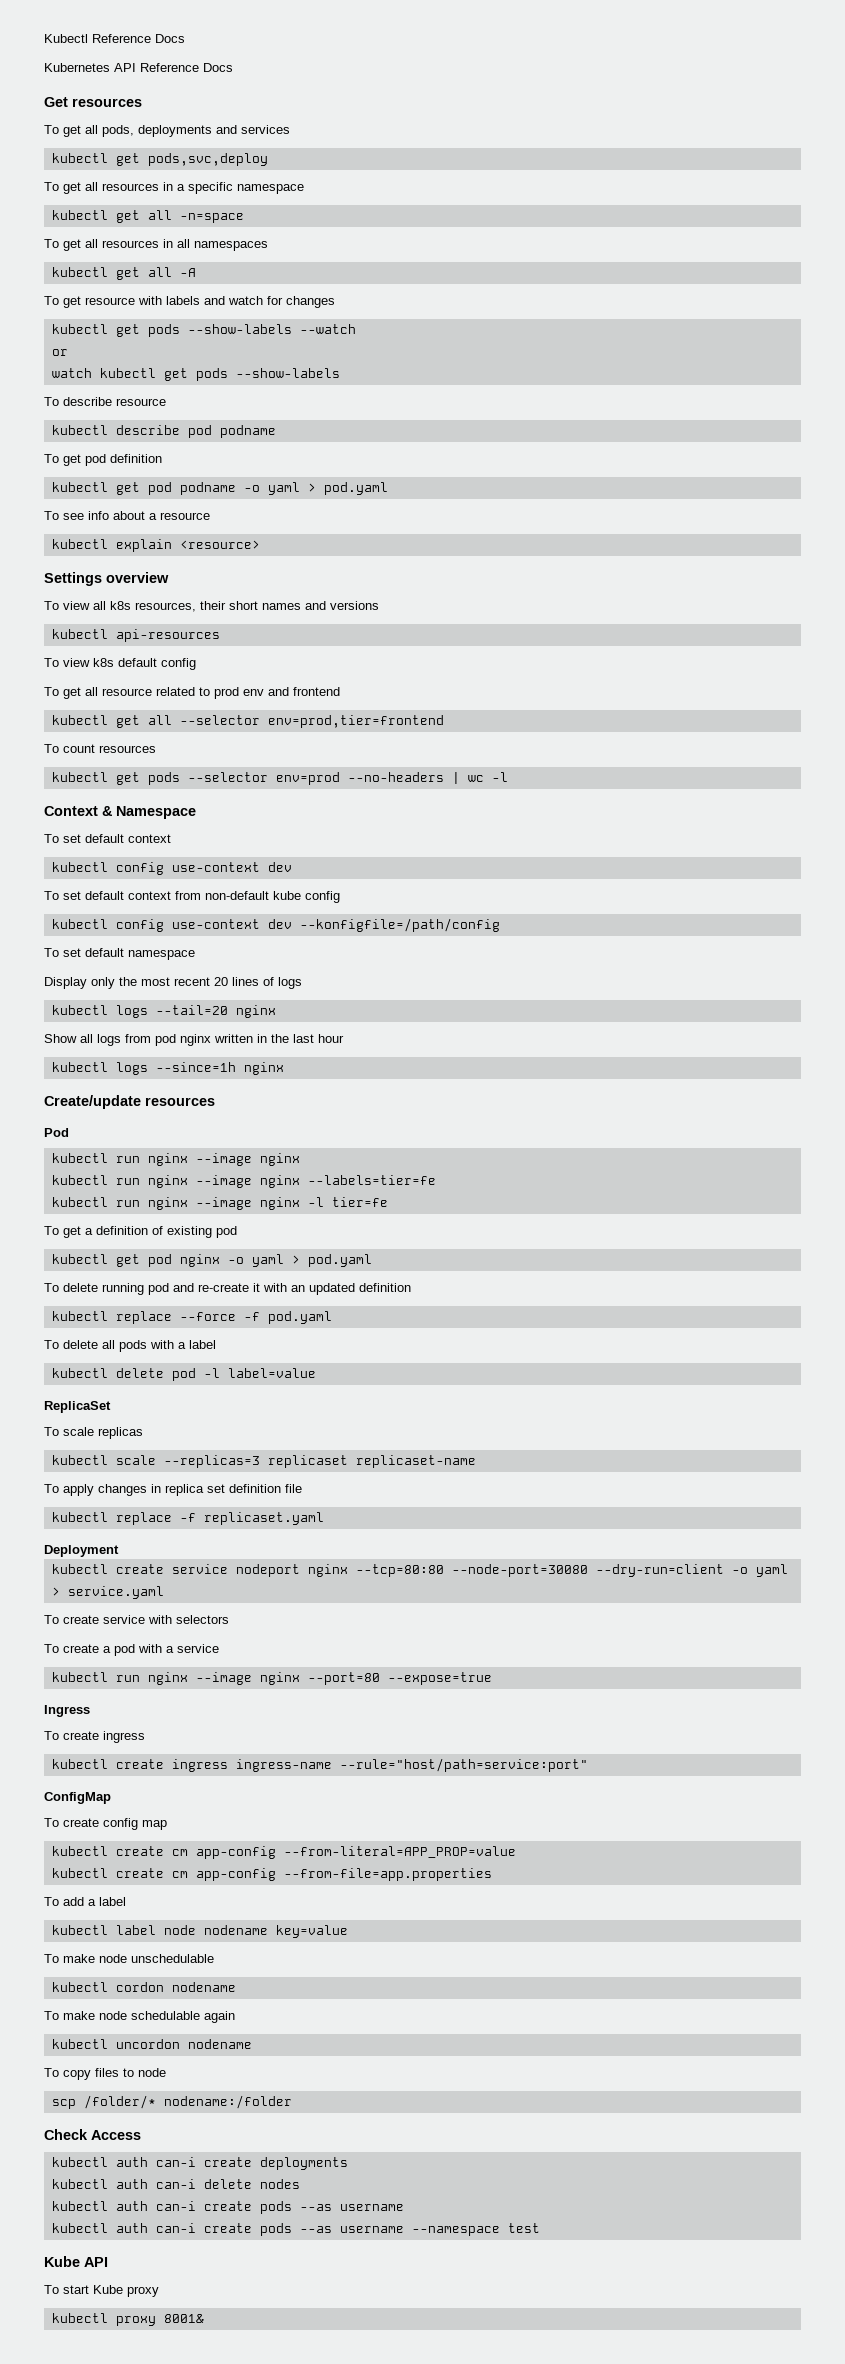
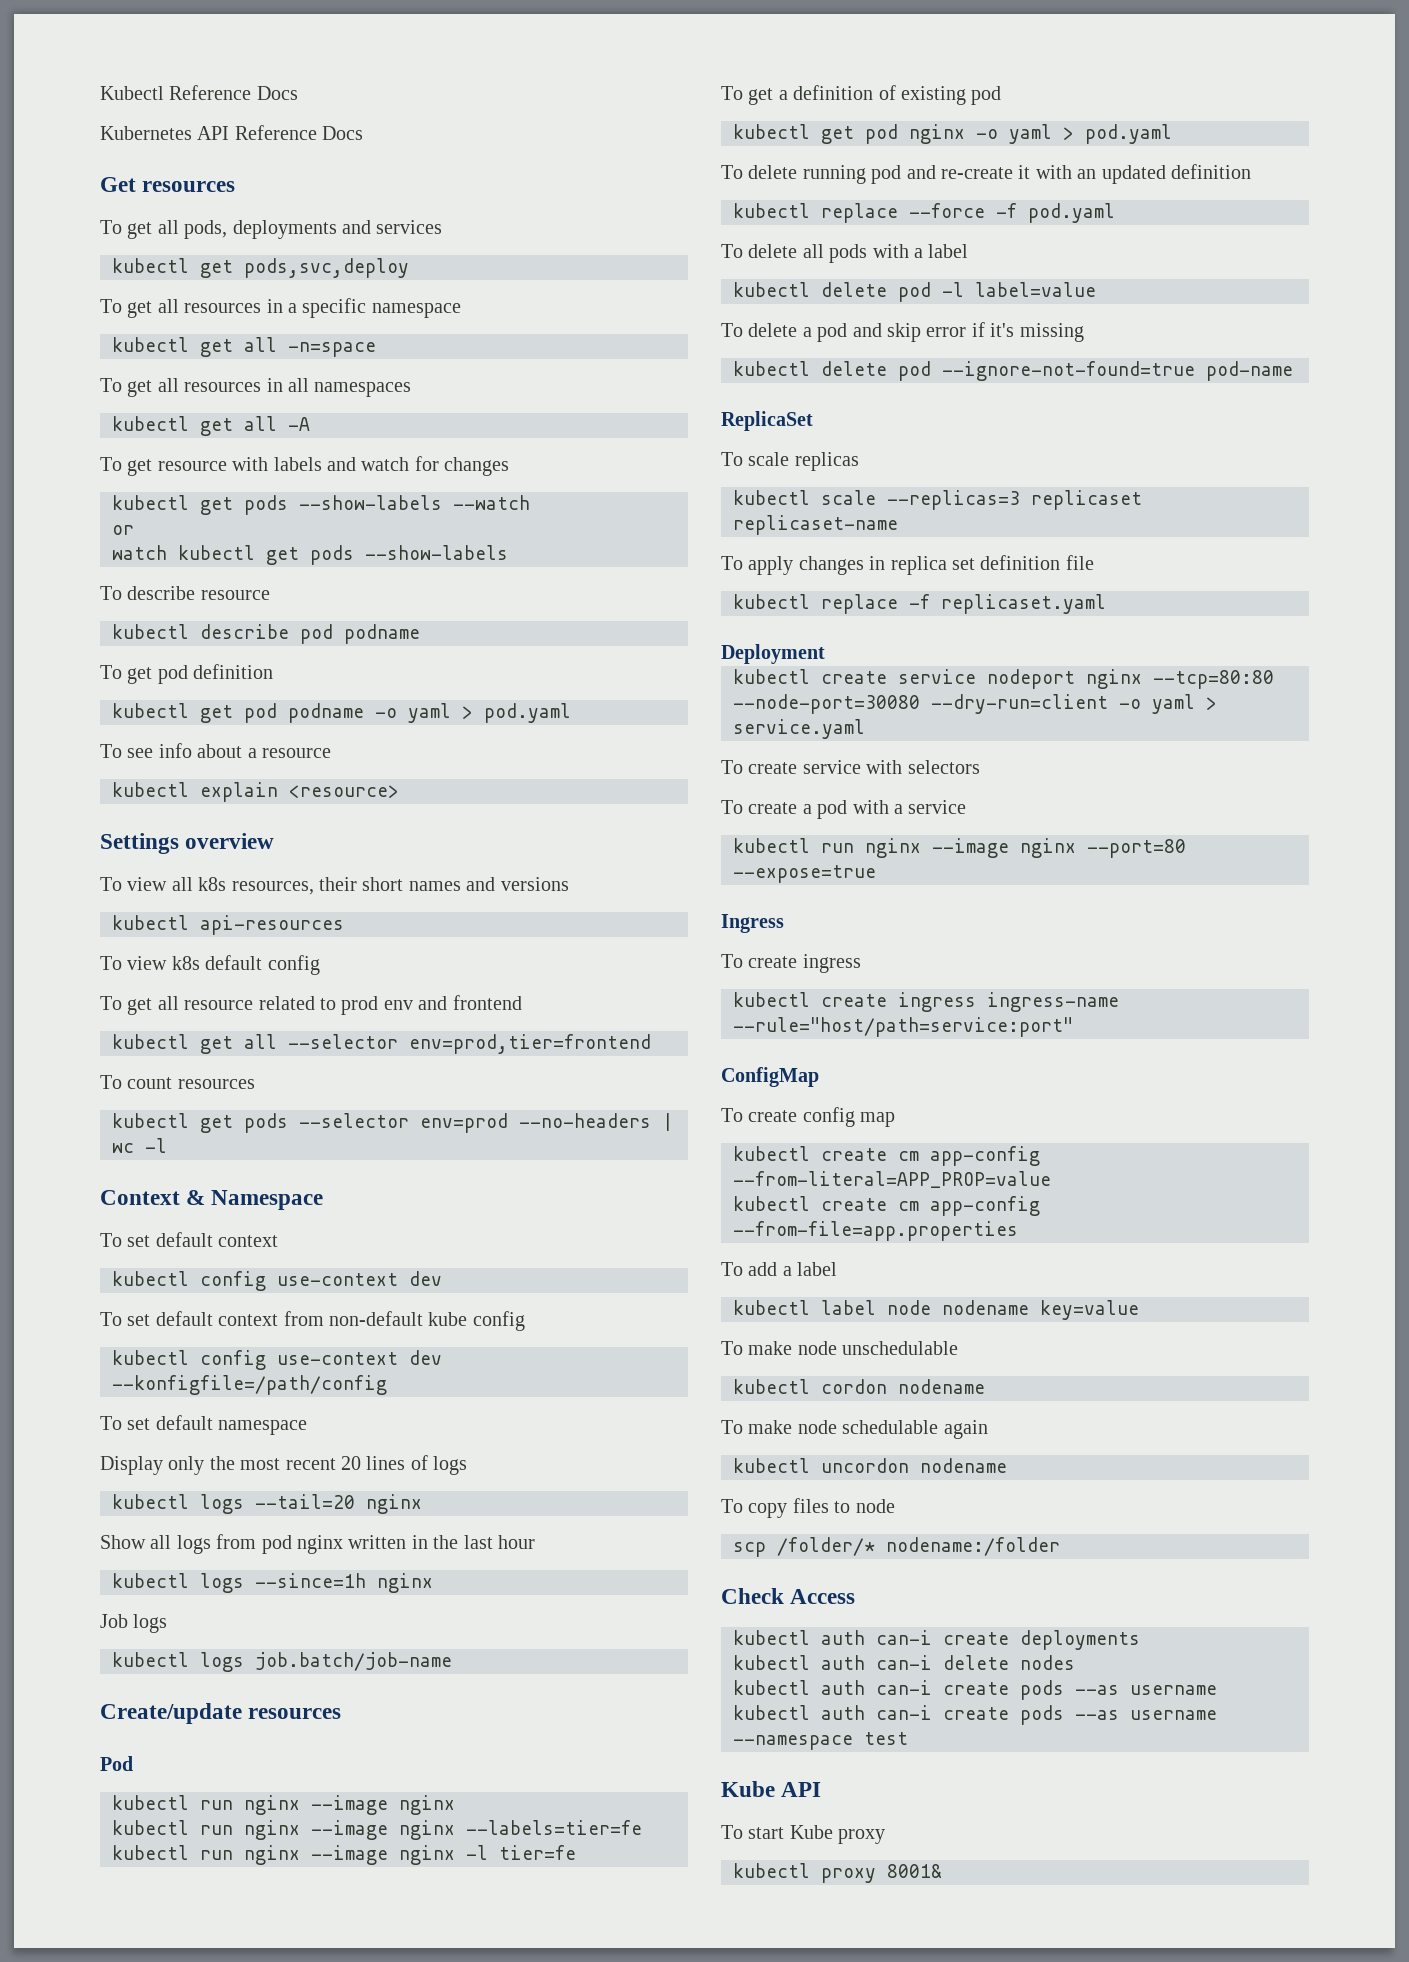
+ Job logs
+ kubectl logs job.batch/job-name
+ To delete a pod and skip error if it's missing
+ kubectl delete pod --ignore-not-found=true pod-name

